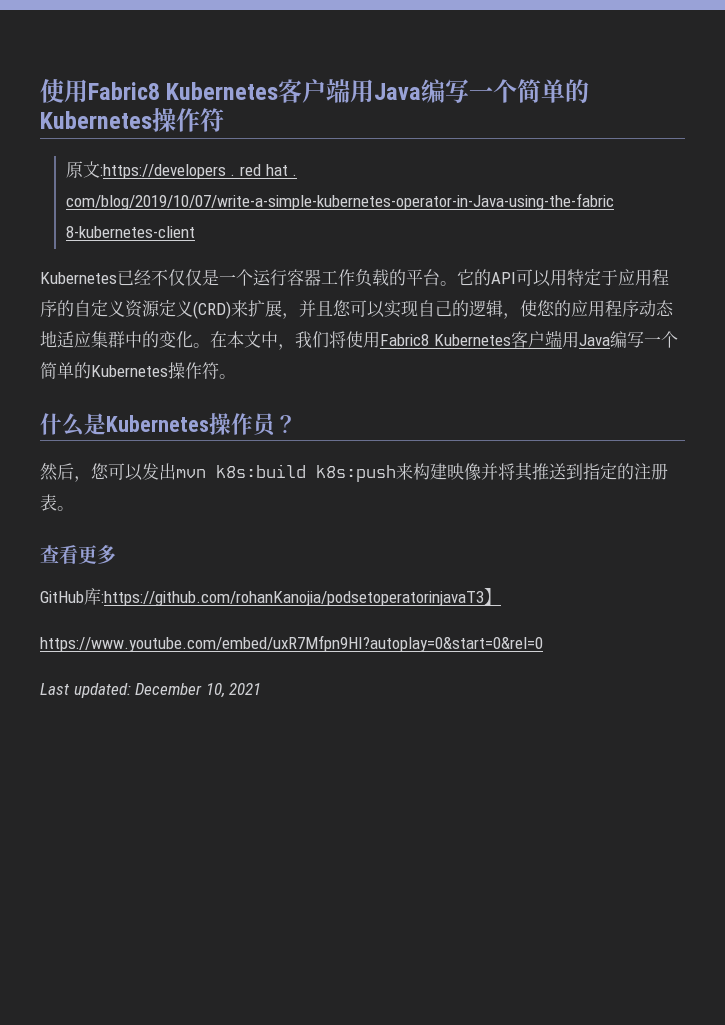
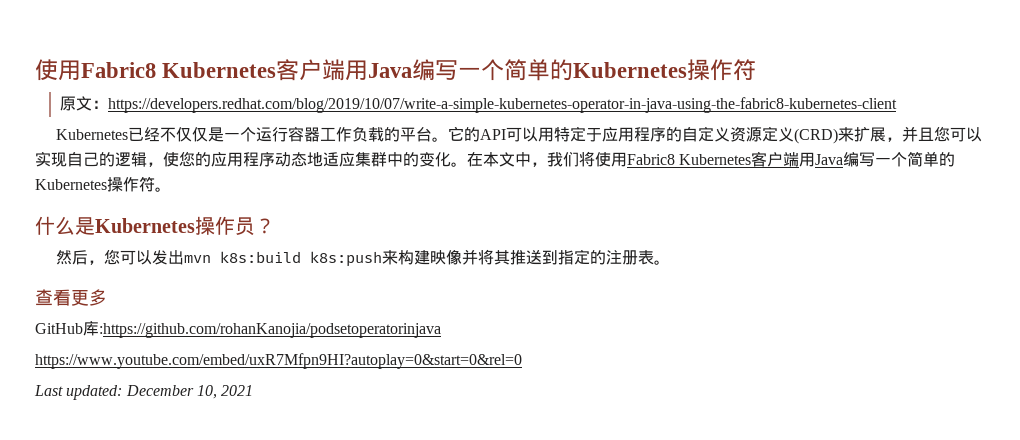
- 原文:https://developers . red hat . com/blog/2019/10/07/write-a-simple-kubernetes-operator-in-Java-using-the-fabric 8-kubernetes-client
+ 原文：https://developers.redhat.com/blog/2019/10/07/write-a-simple-kubernetes-operator-in-java-using-the-fabric8-kubernetes-client
- GitHub库:https://github.com/rohanKanojia/podsetoperatorinjavaT3】
+ GitHub库:https://github.com/rohanKanojia/podsetoperatorinjava

